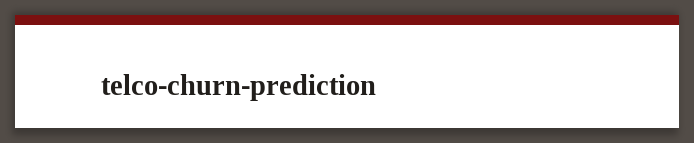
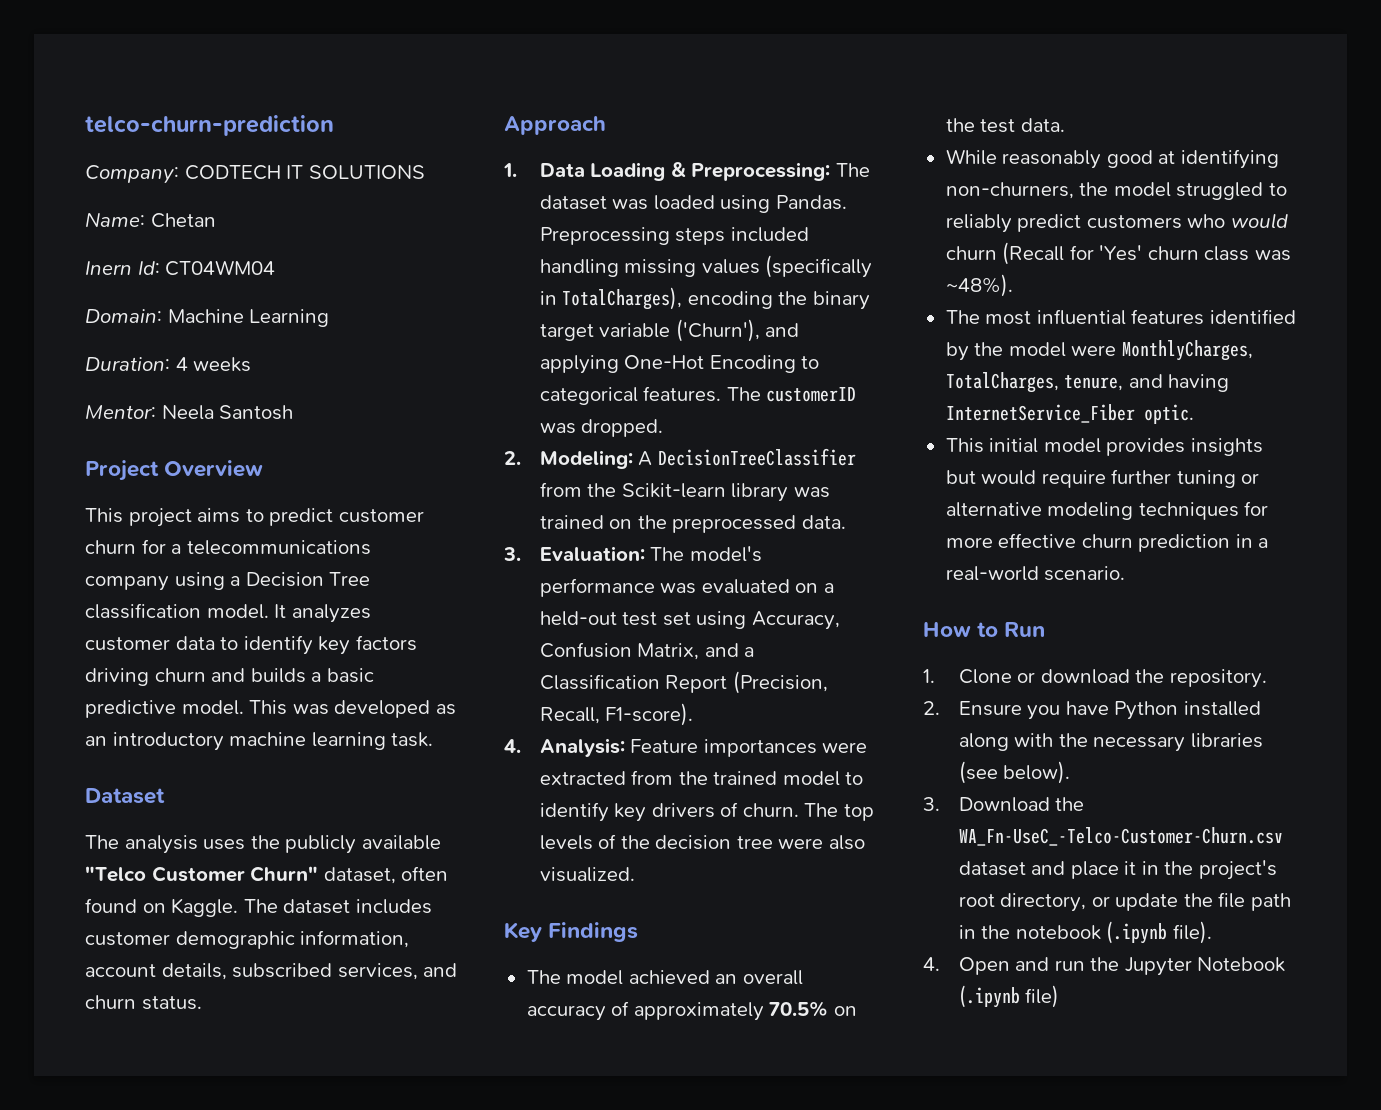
+ Company: CODTECH IT SOLUTIONS
+ Name: Chetan
+ Inern Id: CT04WM04
+ Domain: Machine Learning
+ Duration: 4 weeks
+ Mentor: Neela Santosh
+ Project Overview
+ This project aims to predict customer churn for a telecommunications company using a Decision Tree classification model. It analyzes customer data to identify key factors driving churn and builds a basic predictive model. This was developed as an introductory machine learning task.
+ Dataset
+ The analysis uses the publicly available "Telco Customer Churn" dataset, often found on Kaggle. The dataset includes customer demographic information, account details, subscribed services, and churn status.
+ Approach
+ 1. Data Loading & Preprocessing: The dataset was loaded using Pandas. Preprocessing steps included handling missing values (specifically in TotalCharges), encoding the binary target variable ('Churn'), and applying One-Hot Encoding to categorical features. The customerID was dropped.
+ 2. Modeling: A DecisionTreeClassifier from the Scikit-learn library was trained on the preprocessed data.
+ 3. Evaluation: The model's performance was evaluated on a held-out test set using Accuracy, Confusion Matrix, and a Classification Report (Precision, Recall, F1-score).
+ 4. Analysis: Feature importances were extracted from the trained model to identify key drivers of churn. The top levels of the decision tree were also visualized.
+ Key Findings
+ The model achieved an overall accuracy of approximately 70.5% on the test data.
+ While reasonably good at identifying non-churners, the model struggled to reliably predict customers who would churn (Recall for 'Yes' churn class was ~48%).
+ The most influential features identified by the model were MonthlyCharges, TotalCharges, tenure, and having InternetService_Fiber optic.
+ This initial model provides insights but would require further tuning or alternative modeling techniques for more effective churn prediction in a real-world scenario.
+ How to Run
+ 1. Clone or download the repository.
+ 2. Ensure you have Python installed along with the necessary libraries (see below).
+ 3. Download the WA_Fn-UseC_-Telco-Customer-Churn.csv dataset and place it in the project's root directory, or update the file path in the notebook (.ipynb file).
+ 4. Open and run the Jupyter Notebook (.ipynb file)

